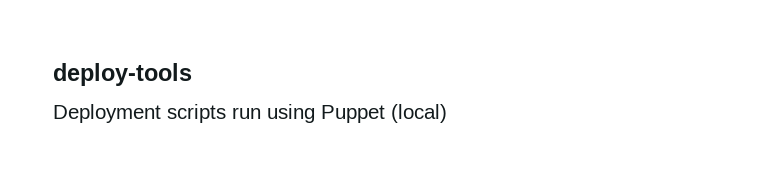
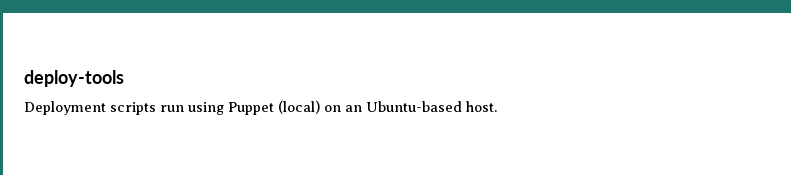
- Deployment scripts run using Puppet (local)
+ Deployment scripts run using Puppet (local) on an Ubuntu-based host.

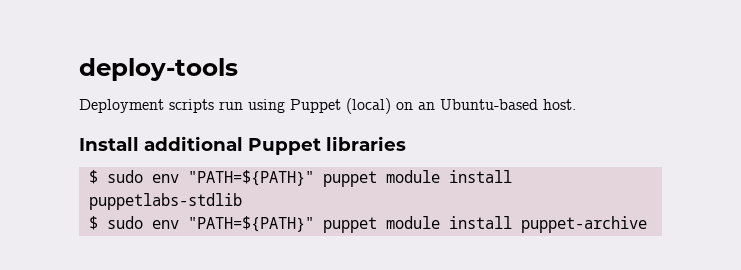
+ Install additional Puppet libraries
+ $ sudo env "PATH=${PATH}" puppet module install puppetlabs-stdlib
+ $ sudo env "PATH=${PATH}" puppet module install puppet-archive

